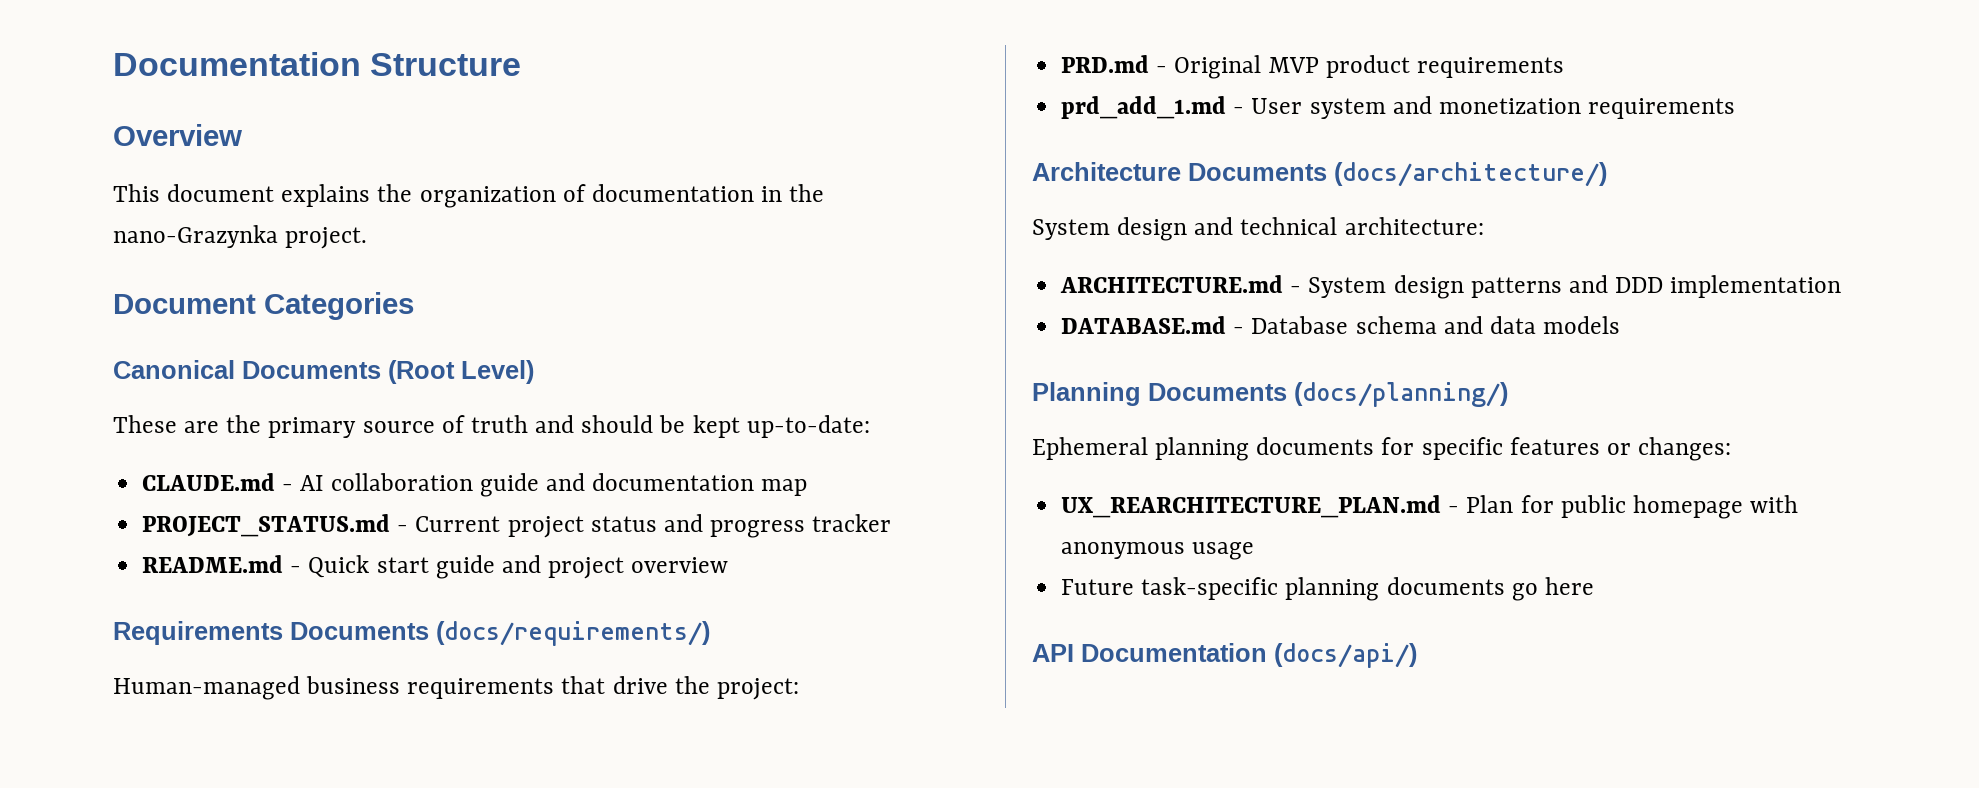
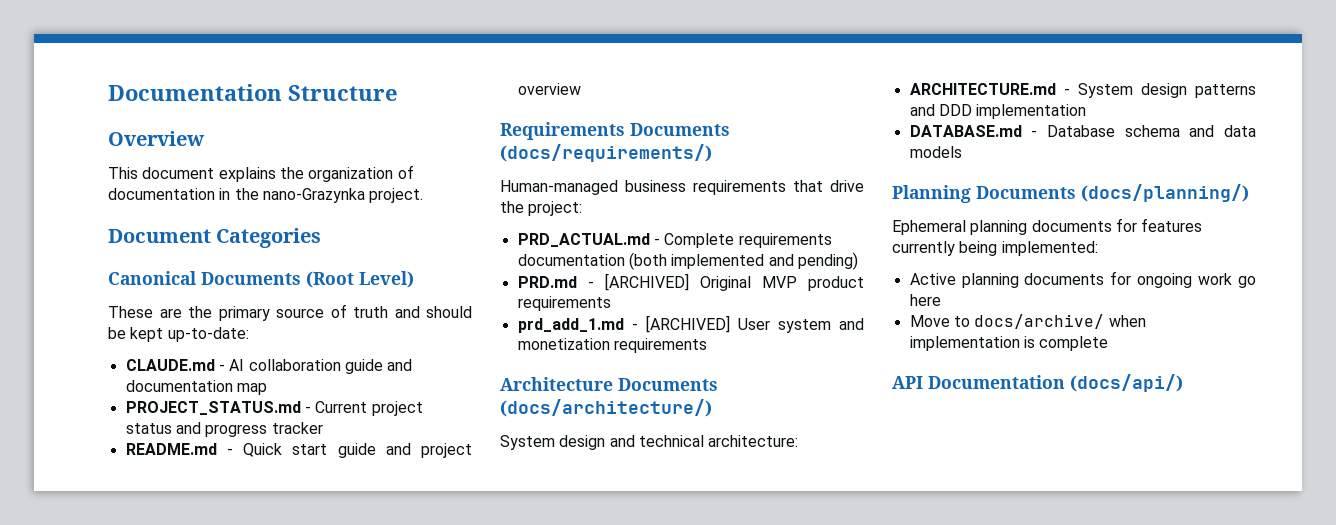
+ PRD_ACTUAL.md - Complete requirements documentation (both implemented and pending)
- PRD.md - Original MVP product requirements
+ PRD.md - [ARCHIVED] Original MVP product requirements
- prd_add_1.md - User system and monetization requirements
+ prd_add_1.md - [ARCHIVED] User system and monetization requirements
- Ephemeral planning documents for specific features or changes:
- UX_REARCHITECTURE_PLAN.md - Plan for public homepage with anonymous usage
- Future task-specific planning documents go here
+ Ephemeral planning documents for features currently being implemented:
+ Active planning documents for ongoing work go here
+ Move to docs/archive/ when implementation is complete

